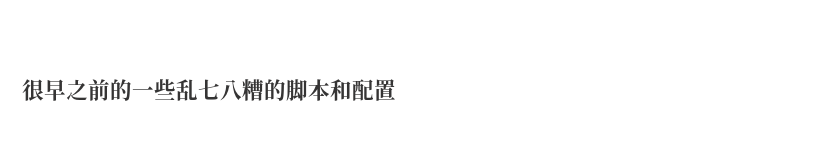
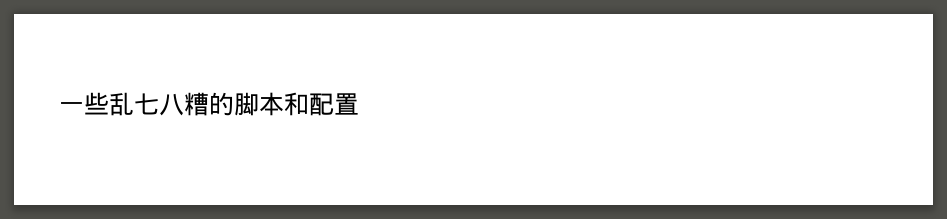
- 很早之前的一些乱七八糟的脚本和配置
+ 一些乱七八糟的脚本和配置

